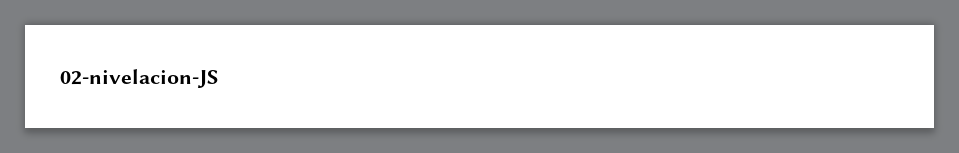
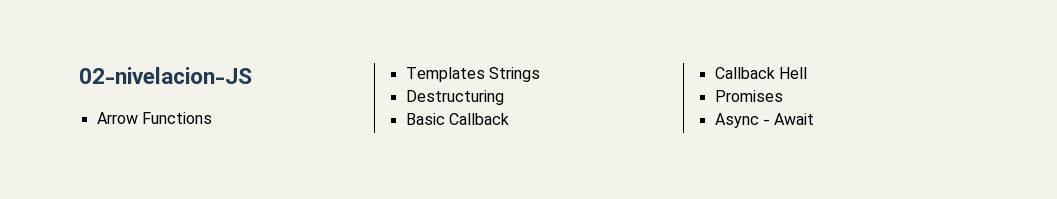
+ Arrow Functions
+ Templates Strings
+ Destructuring
+ Basic Callback
+ Callback Hell
+ Promises
+ Async - Await

